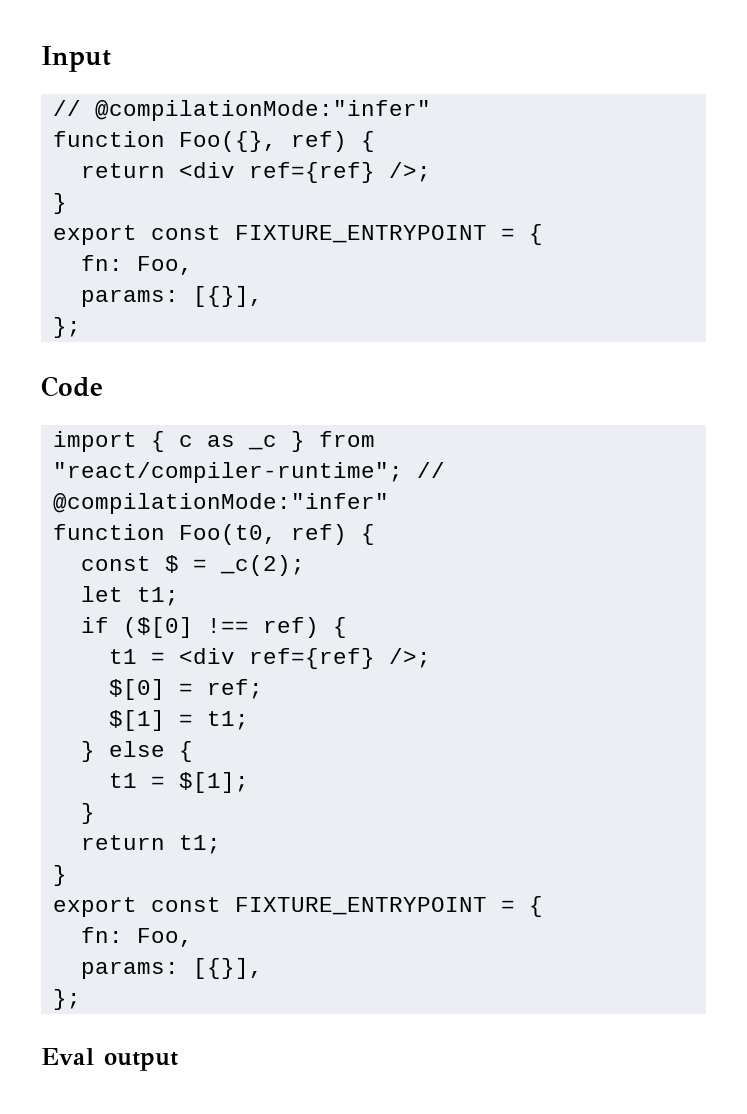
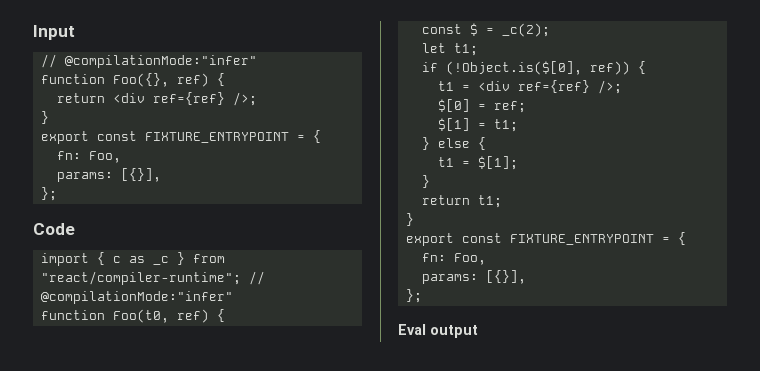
- if ($[0] !== ref) {
+ if (!Object.is($[0], ref)) {

